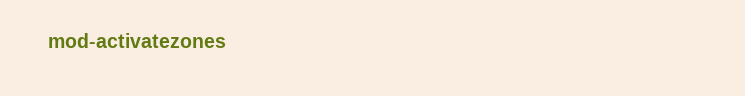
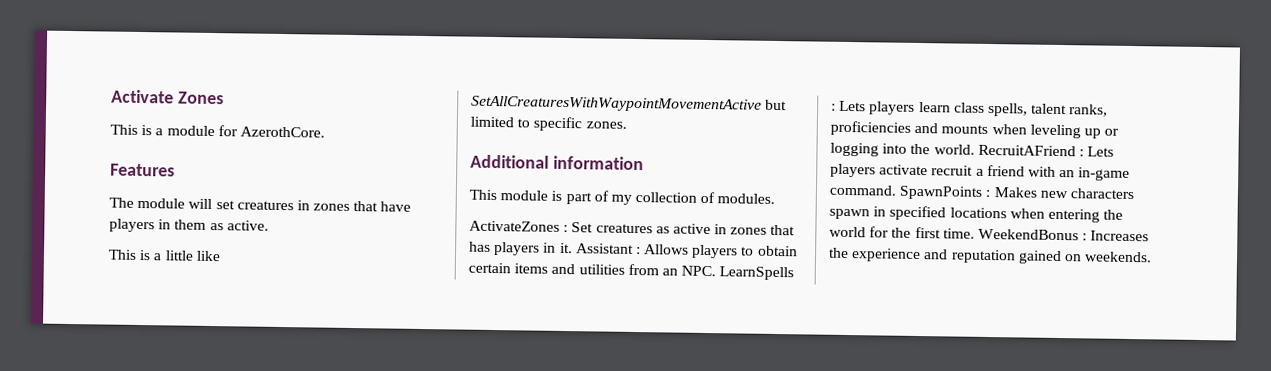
- mod-activatezones
+ Activate Zones
+ This is a module for AzerothCore.
+ Features
+ The module will set creatures in zones that have players in them as active.
+ This is a little like SetAllCreaturesWithWaypointMovementActive but limited to specific zones.
+ Additional information
+ This module is part of my collection of modules.
+ ActivateZones : Set creatures as active in zones that has players in it. Assistant : Allows players to obtain certain items and utilities from an NPC. LearnSpells : Lets players learn class spells, talent ranks, proficiencies and mounts when leveling up or logging into the world. RecruitAFriend : Lets players activate recruit a friend with an in-game command. SpawnPoints : Makes new characters spawn in specified locations when entering the world for the first time. WeekendBonus : Increases the experience and reputation gained on weekends.

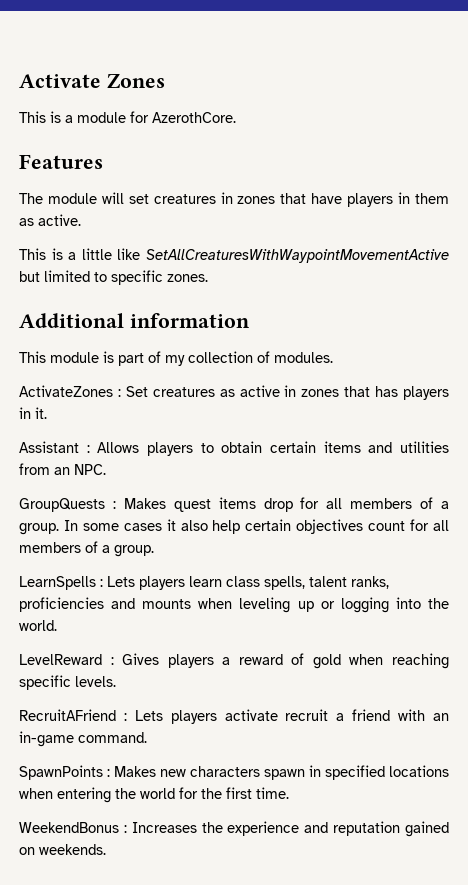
- Set creatures as active in zones that has players in it. Assistant :
+ Set creatures as active in zones that has players in it.
+ Assistant :
- Allows players to obtain certain items and utilities from an NPC. LearnSpells :
+ Allows players to obtain certain items and utilities from an NPC.
+ GroupQuests : Makes quest items drop for all members of a group. In some cases it also help certain objectives count for all members of a group.
+ LearnSpells :
- Lets players learn class spells, talent ranks, proficiencies and mounts when leveling up or logging into the world. RecruitAFriend :
+ Lets players learn class spells, talent ranks, proficiencies and mounts when leveling up or logging into the world.
+ LevelReward : Gives players a reward of gold when reaching specific levels.
+ RecruitAFriend :
- Lets players activate recruit a friend with an in-game command. SpawnPoints :
+ Lets players activate recruit a friend with an in-game command.
+ SpawnPoints :
- Makes new characters spawn in specified locations when entering the world for the first time. WeekendBonus :
+ Makes new characters spawn in specified locations when entering the world for the first time.
+ WeekendBonus :

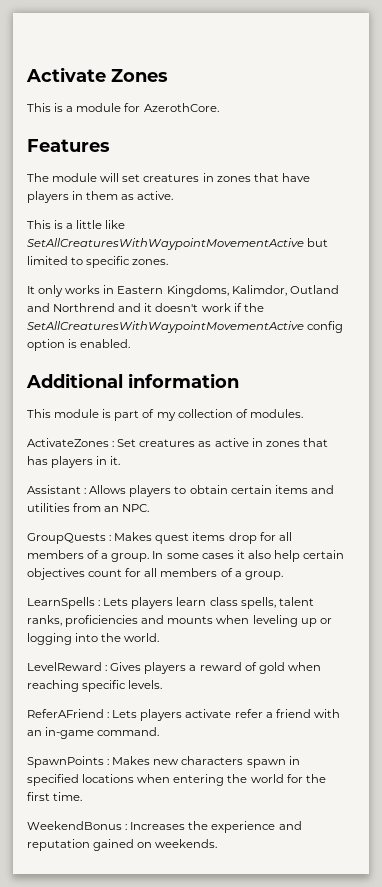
+ It only works in Eastern Kingdoms, Kalimdor, Outland and Northrend and it doesn't work if the SetAllCreaturesWithWaypointMovementActive config option is enabled.
- RecruitAFriend : Lets players activate recruit a friend with an in-game command.
+ ReferAFriend : Lets players activate refer a friend with an in-game command.

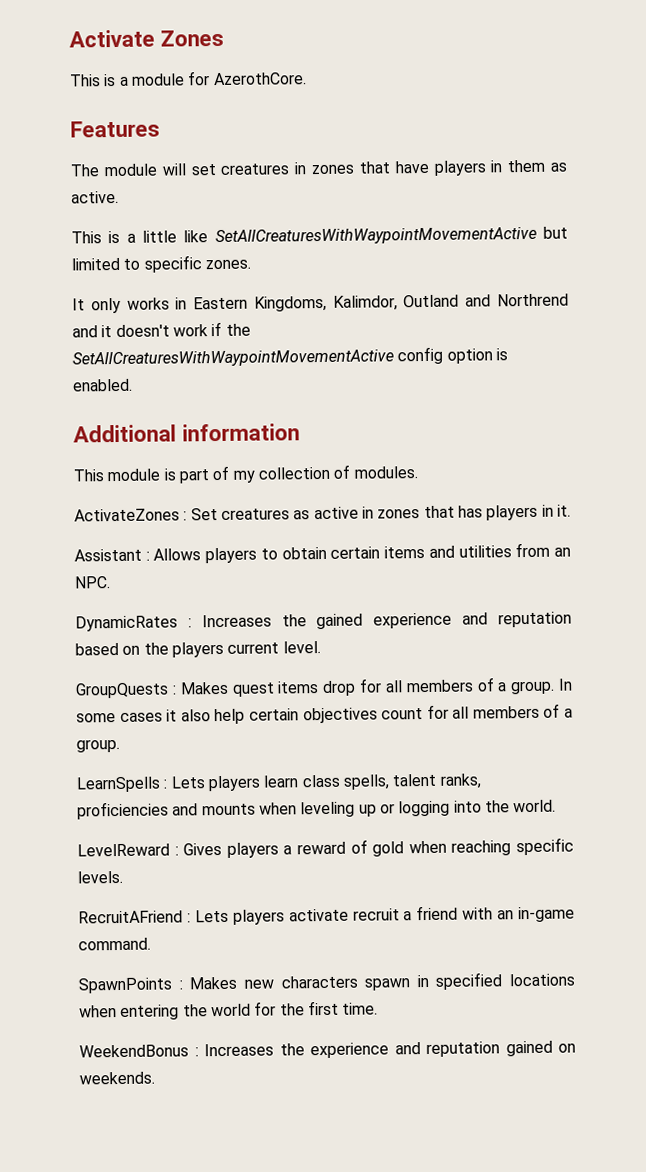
+ DynamicRates : Increases the gained experience and reputation based on the players current level.
- ReferAFriend : Lets players activate refer a friend with an in-game command.
+ RecruitAFriend : Lets players activate recruit a friend with an in-game command.

